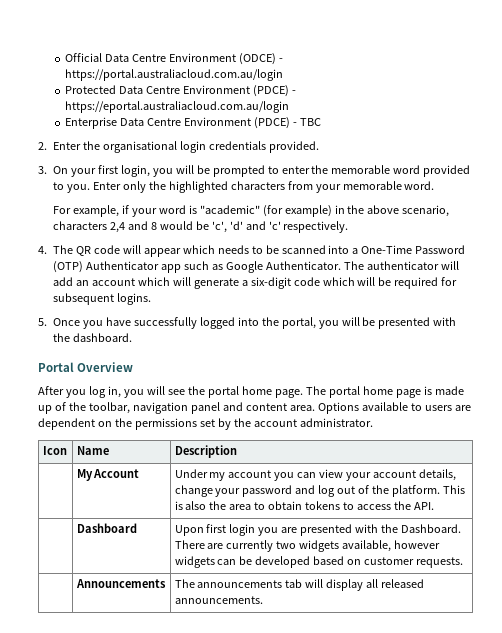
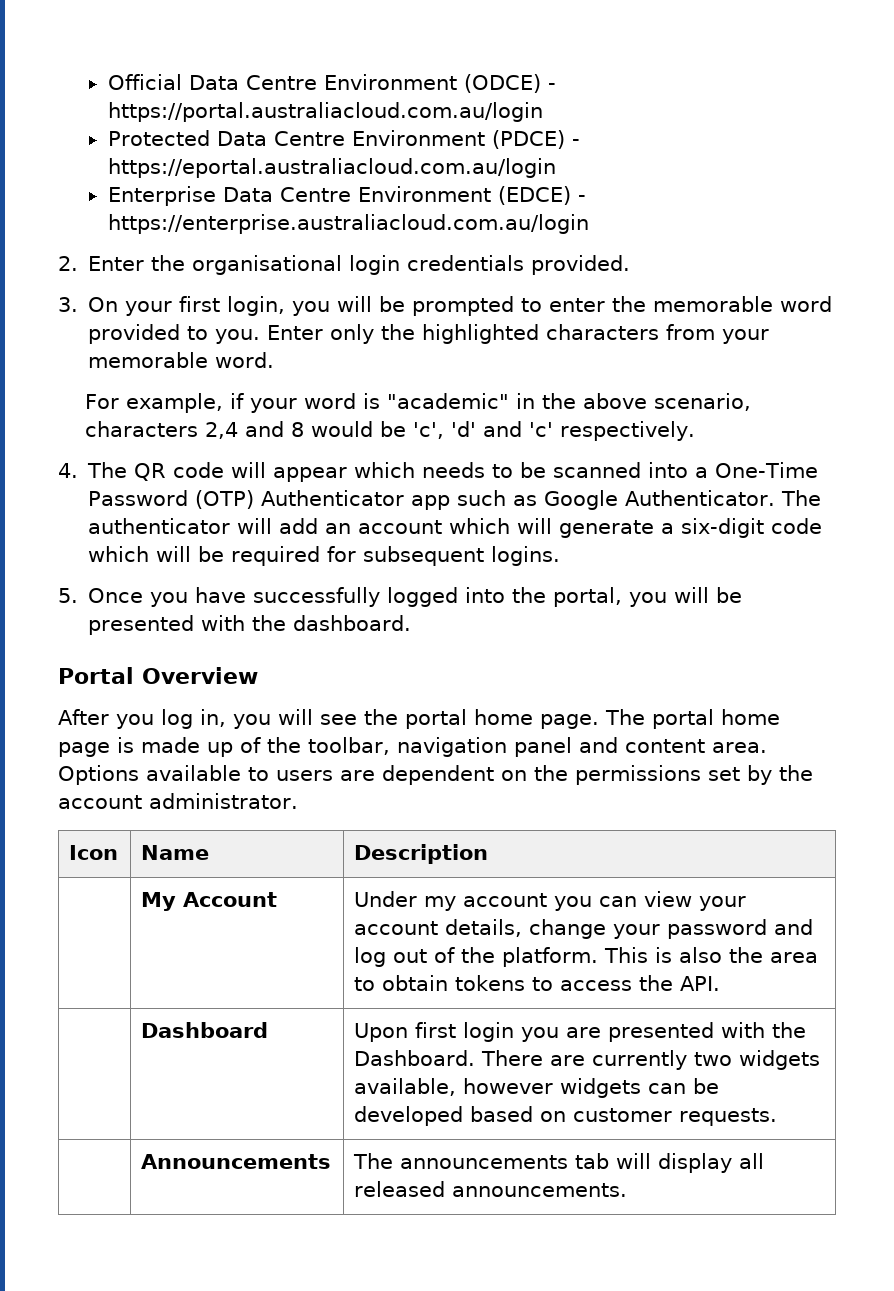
- Enterprise Data Centre Environment (PDCE) - TBC
+ Enterprise Data Centre Environment (EDCE) - https://enterprise.australiacloud.com.au/login
- For example, if your word is "academic" (for example) in the above scenario, characters 2,4 and 8 would be 'c', 'd' and 'c' respectively.
+ For example, if your word is "academic" in the above scenario, characters 2,4 and 8 would be 'c', 'd' and 'c' respectively.

